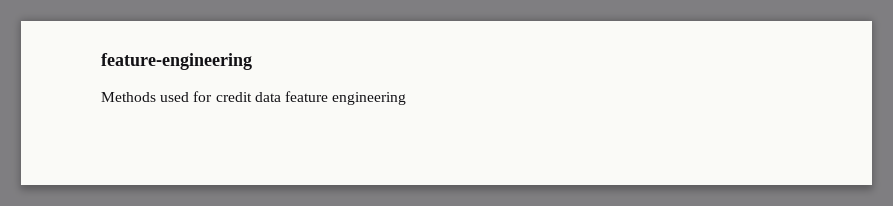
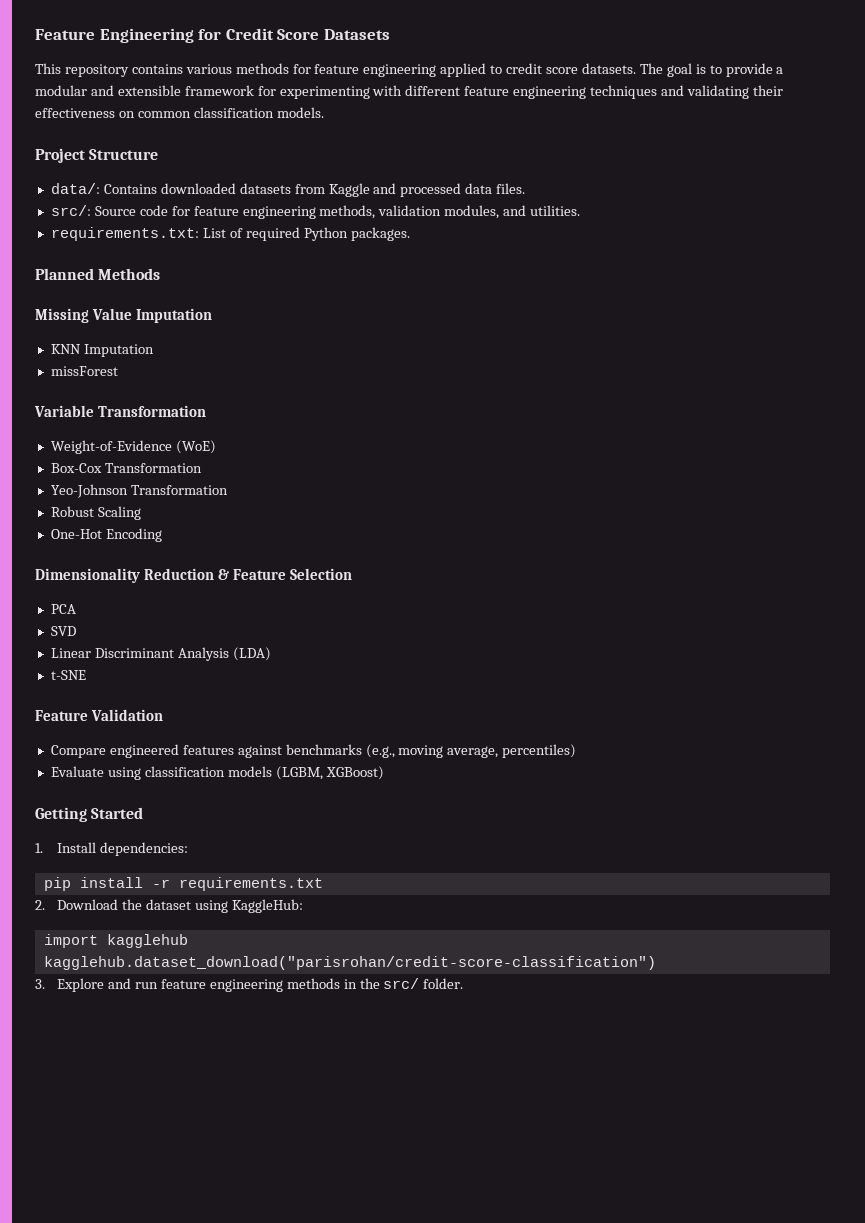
- feature-engineering
- Methods used for credit data feature engineering
+ Feature Engineering for Credit Score Datasets
+ This repository contains various methods for feature engineering applied to credit score datasets. The goal is to provide a modular and extensible framework for experimenting with different feature engineering techniques and validating their effectiveness on common classification models.
+ Project Structure
+ data/: Contains downloaded datasets from Kaggle and processed data files.
+ src/: Source code for feature engineering methods, validation modules, and utilities.
+ requirements.txt: List of required Python packages.
+ Planned Methods
+ Missing Value Imputation
+ KNN Imputation
+ missForest
+ Variable Transformation
+ Weight-of-Evidence (WoE)
+ Box-Cox Transformation
+ Yeo-Johnson Transformation
+ Robust Scaling
+ One-Hot Encoding
+ Dimensionality Reduction & Feature Selection
+ PCA
+ SVD
+ Linear Discriminant Analysis (LDA)
+ t-SNE
+ Feature Validation
+ Compare engineered features against benchmarks (e.g., moving average, percentiles)
+ Evaluate using classification models (LGBM, XGBoost)
+ Getting Started
+ 1. Install dependencies:
+ pip install -r requirements.txt
+ 2. Download the dataset using KaggleHub:
+ import kagglehub
+ kagglehub.dataset_download("parisrohan/credit-score-classification")
+ 3. Explore and run feature engineering methods in the src/ folder.

